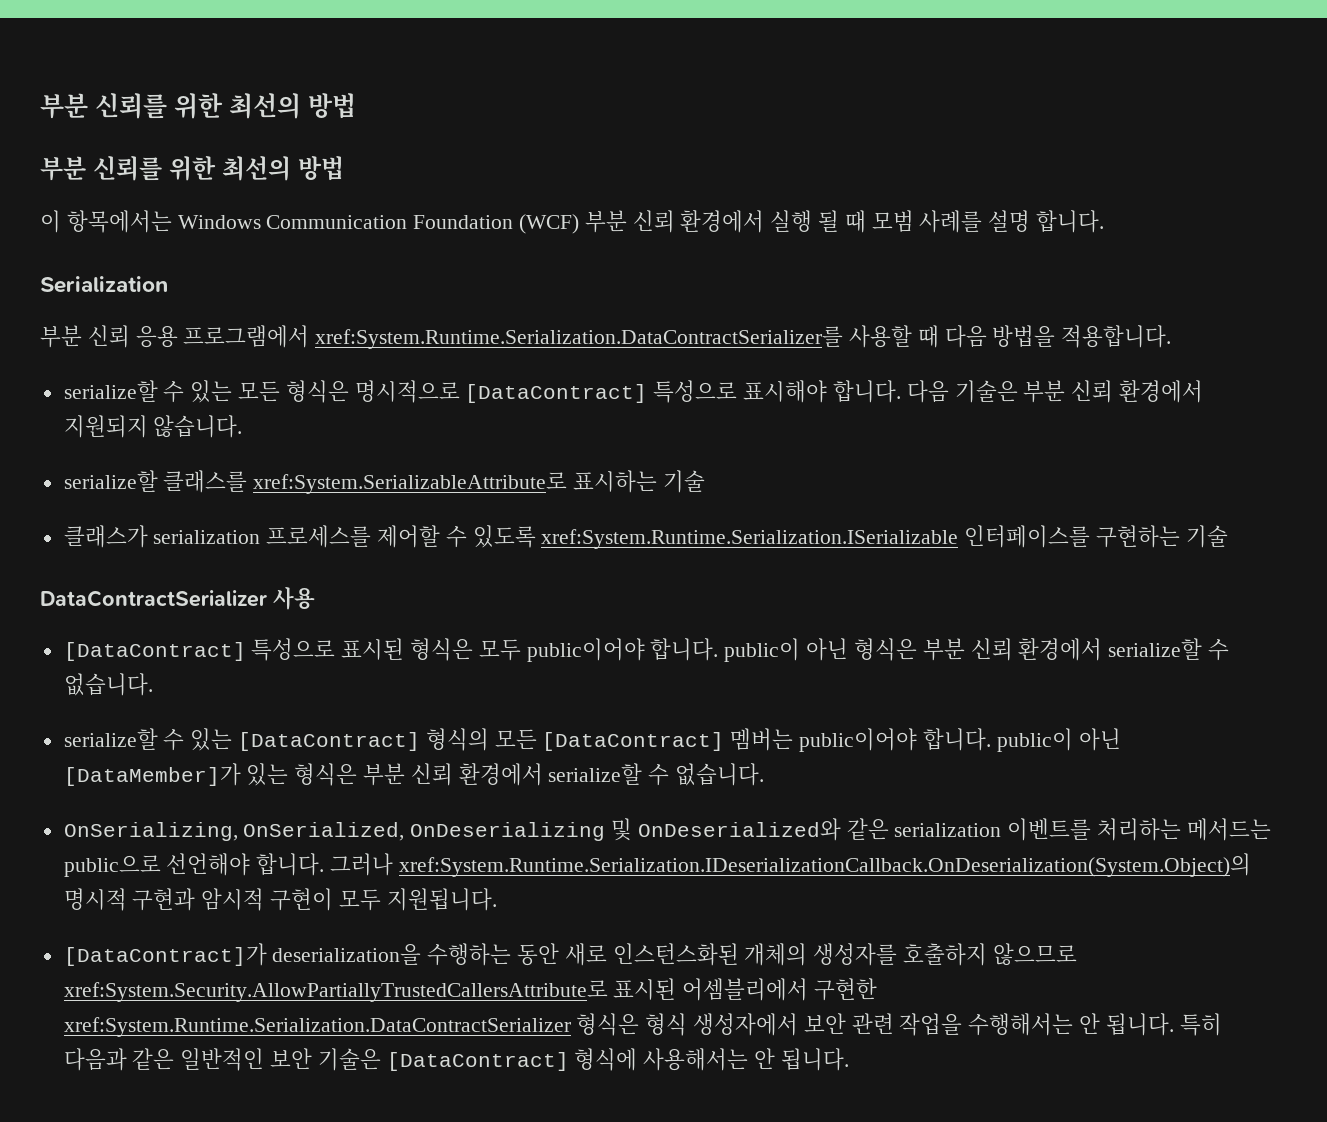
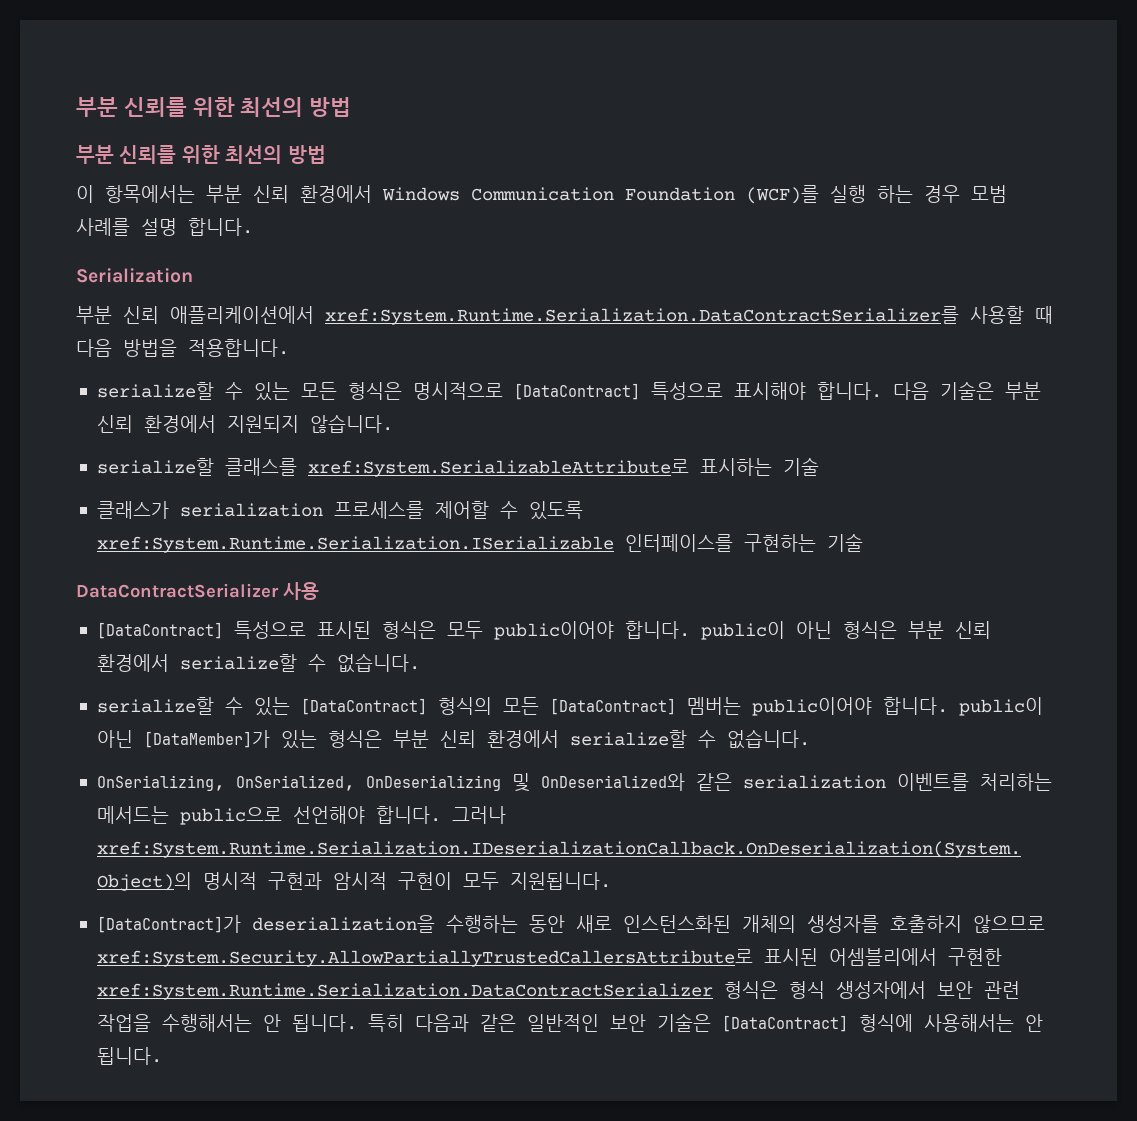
- 이 항목에서는 Windows Communication Foundation (WCF) 부분 신뢰 환경에서 실행 될 때 모범 사례를 설명 합니다.
+ 이 항목에서는 부분 신뢰 환경에서 Windows Communication Foundation (WCF)를 실행 하는 경우 모범 사례를 설명 합니다.
- 부분 신뢰 응용 프로그램에서 xref:System.Runtime.Serialization.DataContractSerializer를 사용할 때 다음 방법을 적용합니다.
+ 부분 신뢰 애플리케이션에서 xref:System.Runtime.Serialization.DataContractSerializer를 사용할 때 다음 방법을 적용합니다.

